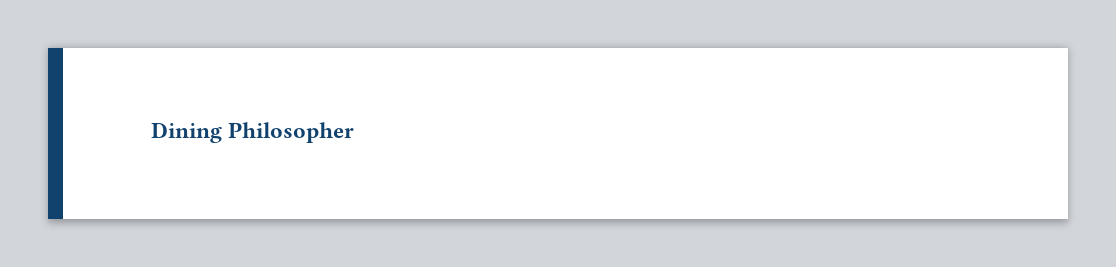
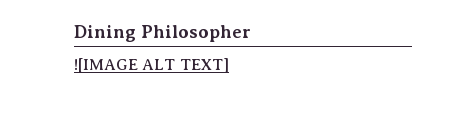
+ ![IMAGE ALT TEXT]

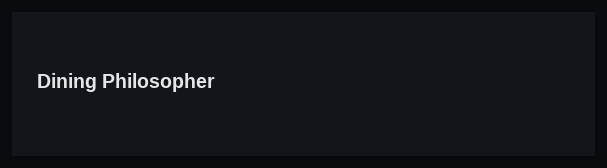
- ![IMAGE ALT TEXT]

